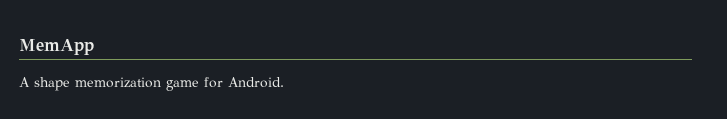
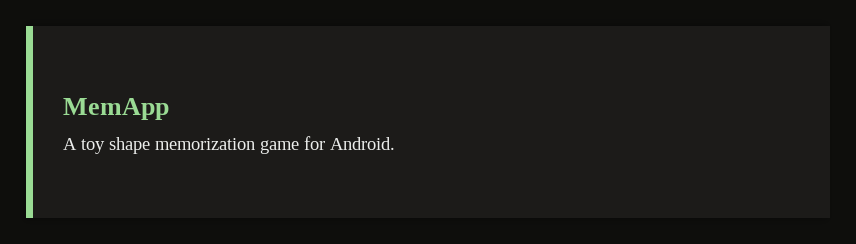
- A shape memorization game for Android.
+ A toy shape memorization game for Android.

